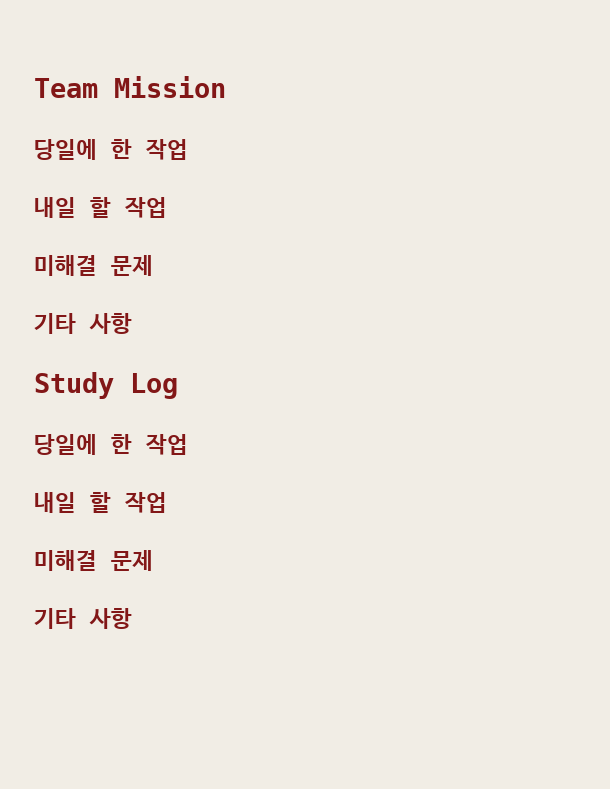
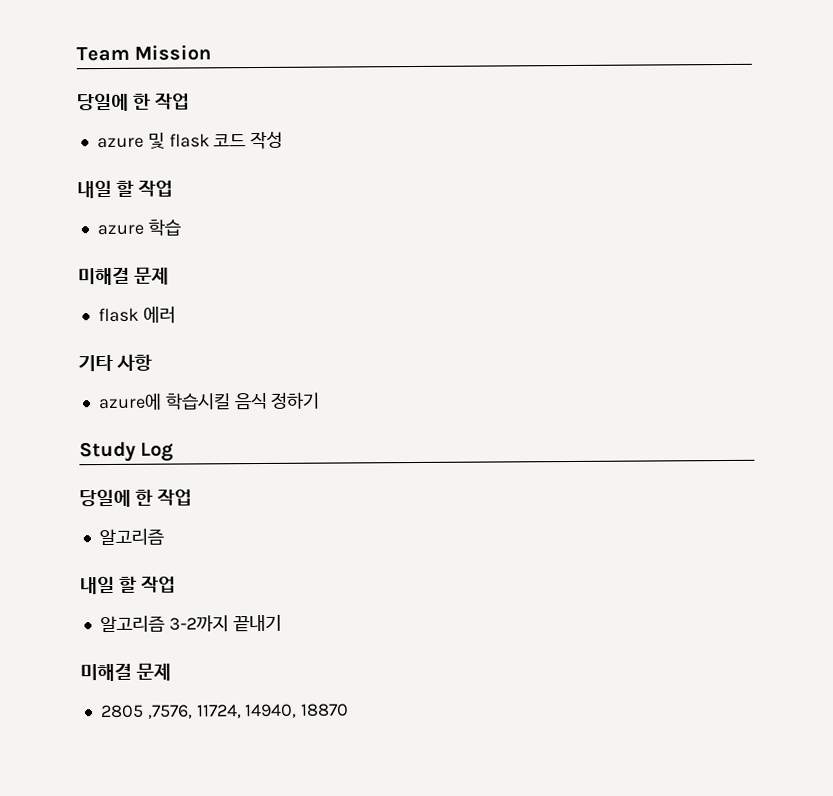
  Team Mission
  당일에 한 작업
+ azure 및 flask 코드 작성
  내일 할 작업
+ azure 학습
  미해결 문제
+ flask 에러
  기타 사항
+ azure에 학습시킬 음식 정하기
  Study Log
  당일에 한 작업
+ 알고리즘
  내일 할 작업
+ 알고리즘 3-2까지 끝내기
  미해결 문제
- 기타 사항
+ 2805 ,7576, 11724, 14940, 18870

